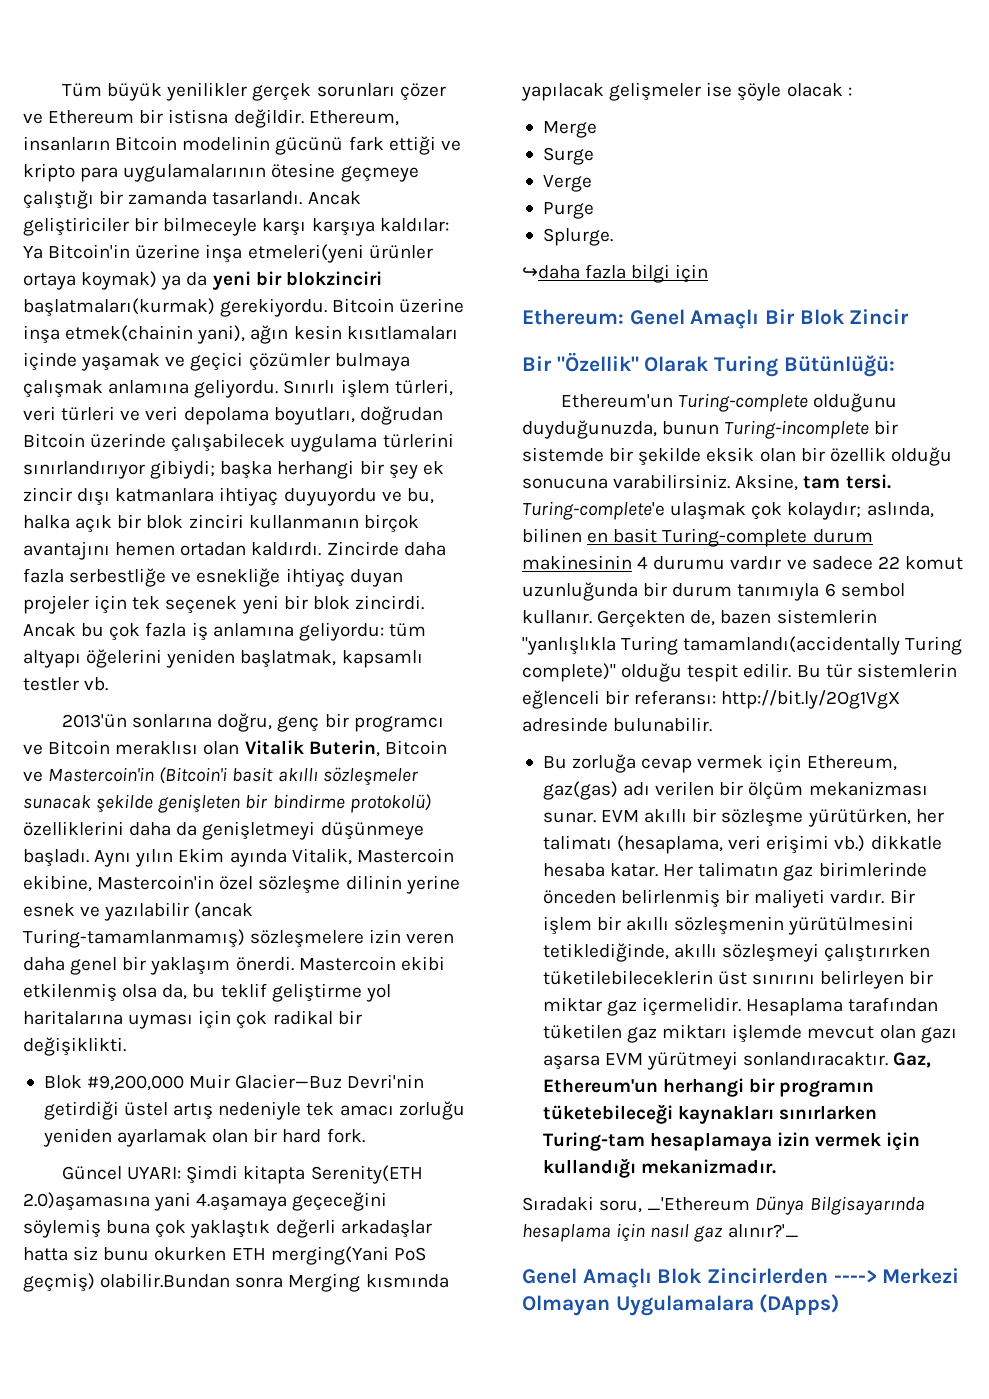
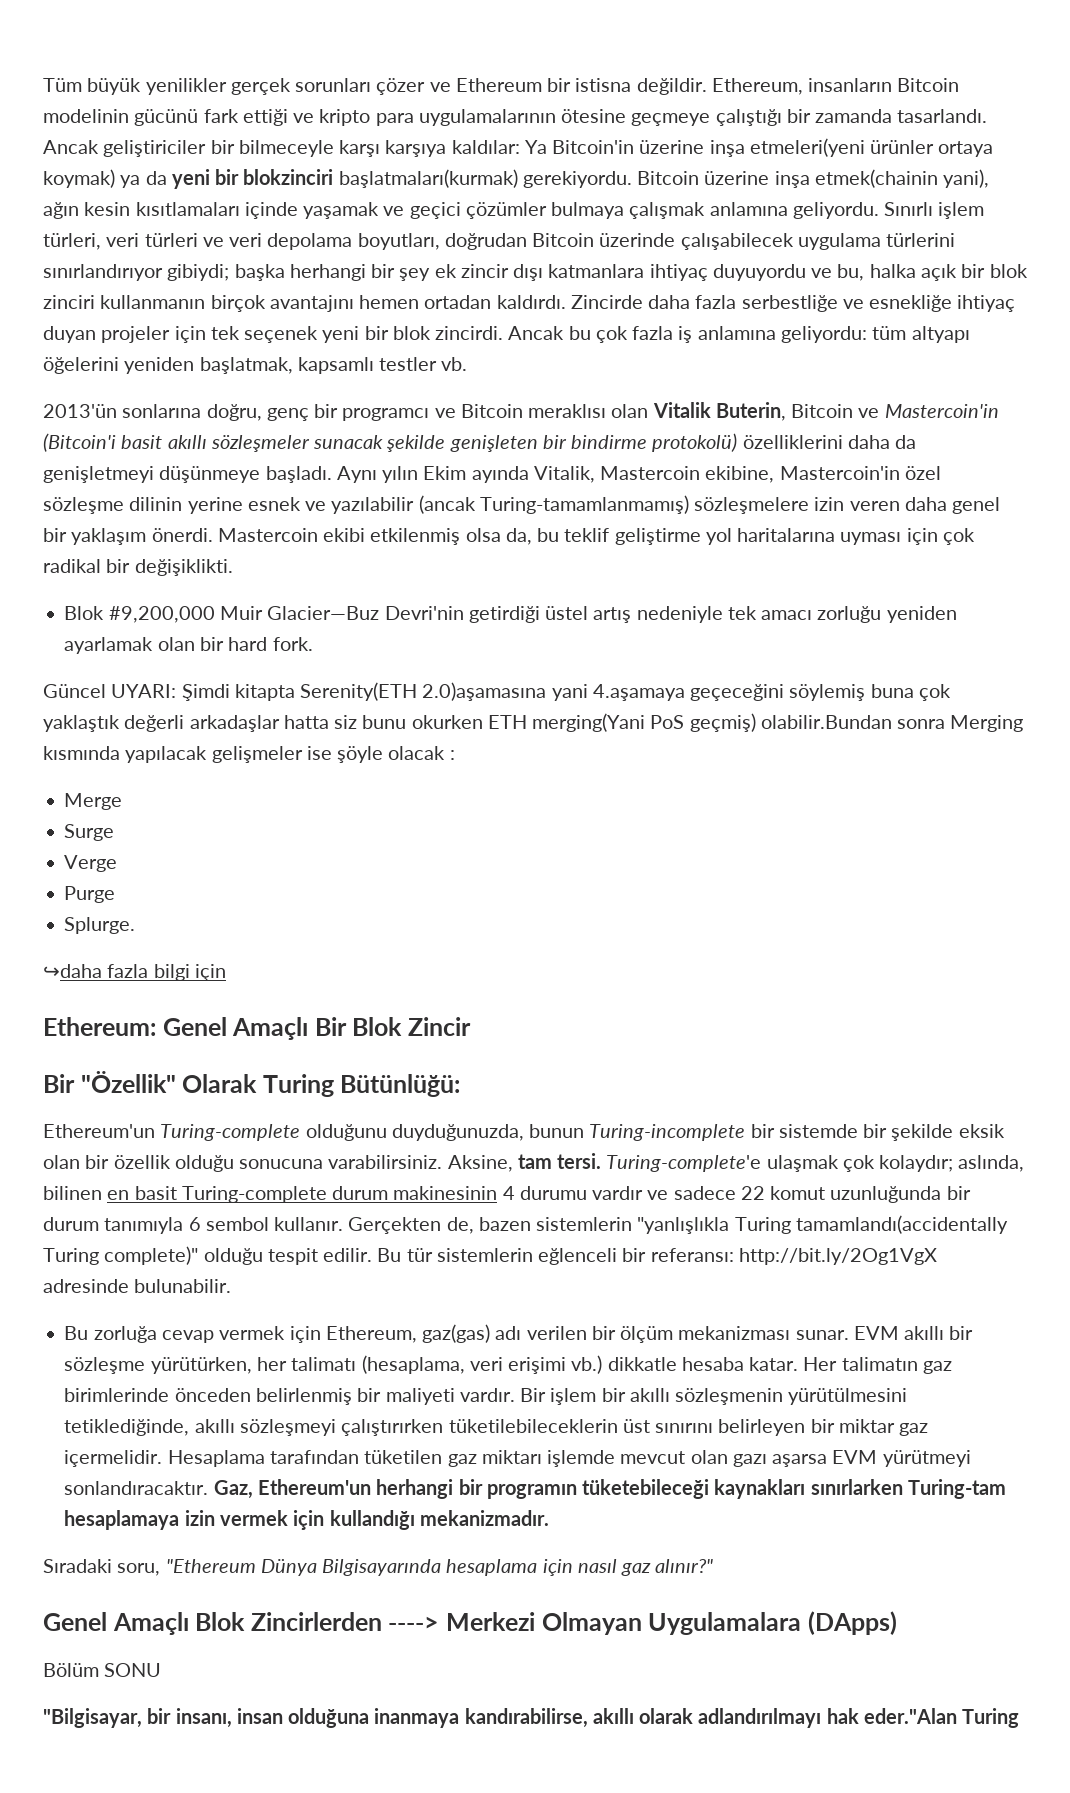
- Sıradaki soru, _'Ethereum Dünya Bilgisayarında hesaplama için nasıl gaz alınır?'_
+ Sıradaki soru, "Ethereum Dünya Bilgisayarında hesaplama için nasıl gaz alınır?"
+ Bölüm SONU
+ "Bilgisayar, bir insanı, insan olduğuna inanmaya kandırabilirse, akıllı olarak adlandırılmayı hak eder."Alan Turing

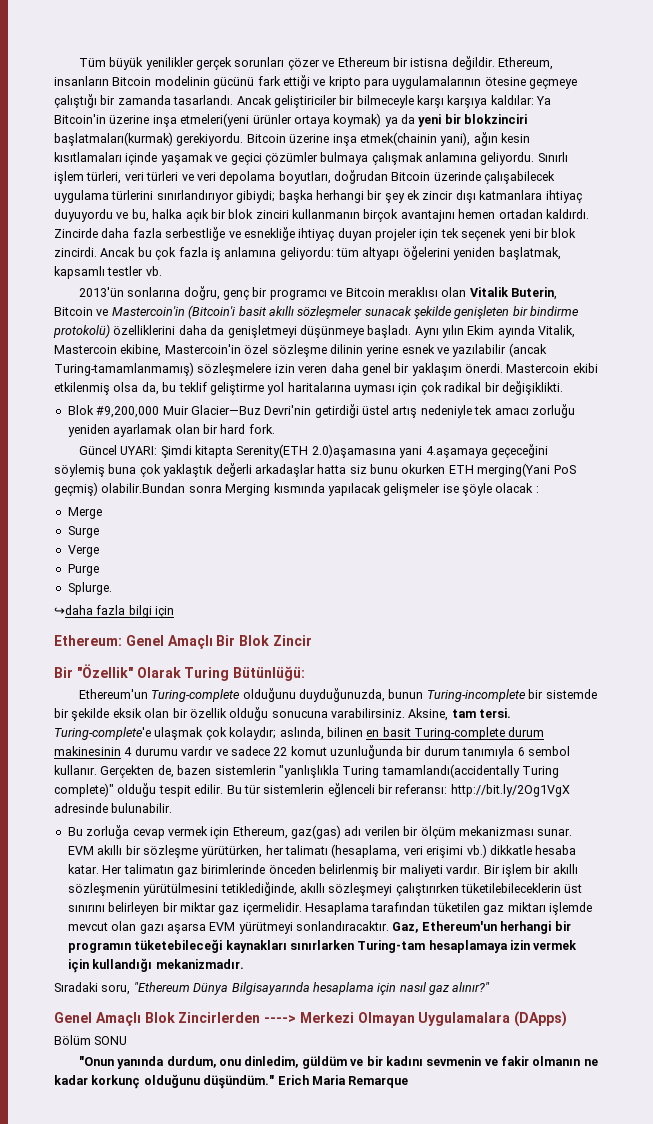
- "Bilgisayar, bir insanı, insan olduğuna inanmaya kandırabilirse, akıllı olarak adlandırılmayı hak eder."Alan Turing
+ "Onun yanında durdum, onu dinledim, güldüm ve bir kadını sevmenin ve fakir olmanın ne kadar korkunç olduğunu düşündüm." Erich Maria Remarque

